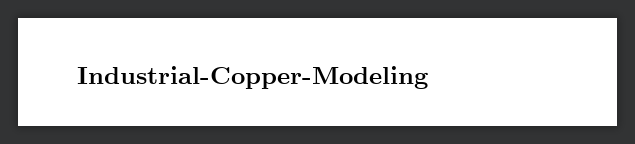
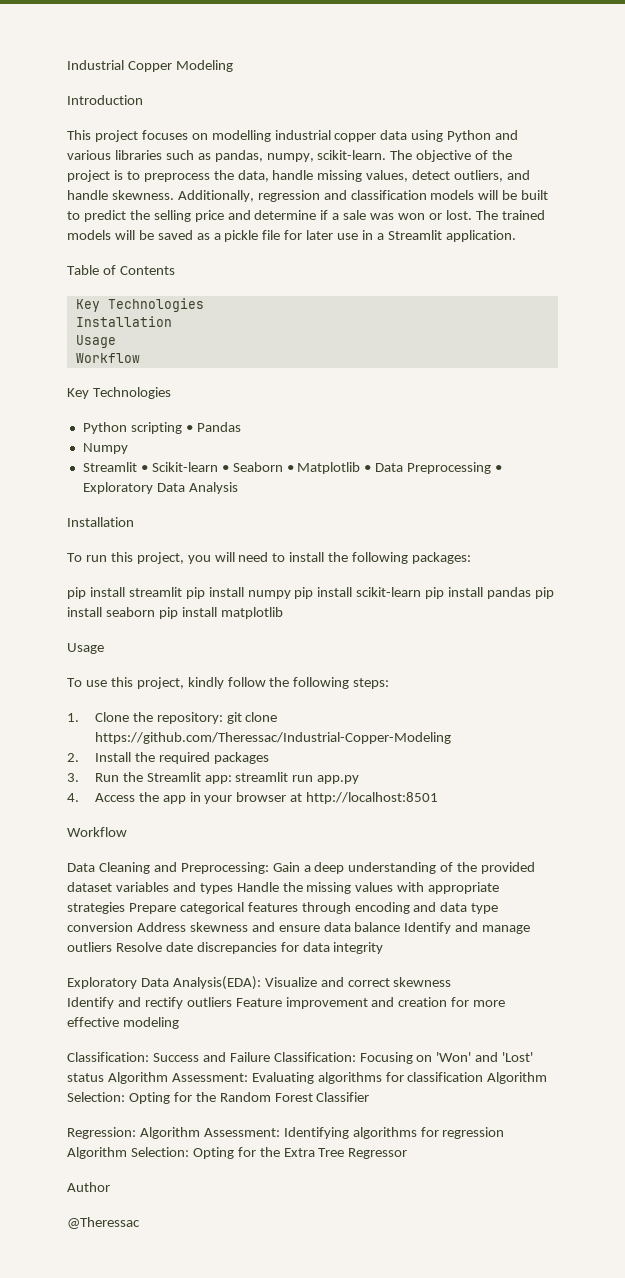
- Industrial-Copper-Modeling
+ Industrial Copper Modeling
+ Introduction
+ This project focuses on modelling industrial copper data using Python and various libraries such as pandas, numpy, scikit-learn. The objective of the project is to preprocess the data, handle missing values, detect outliers, and handle skewness. Additionally, regression and classification models will be built to predict the selling price and determine if a sale was won or lost. The trained models will be saved as a pickle file for later use in a Streamlit application.
+ Table of Contents
+ Key Technologies
+ Installation
+ Usage
+ Workflow
+ Key Technologies
+ Python scripting • Pandas
+ Numpy
+ Streamlit • Scikit-learn • Seaborn • Matplotlib • Data Preprocessing • Exploratory Data Analysis
+ Installation
+ To run this project, you will need to install the following packages:
+ pip install streamlit pip install numpy pip install scikit-learn pip install pandas pip install seaborn pip install matplotlib
+ Usage
+ To use this project, kindly follow the following steps:
+ 1. Clone the repository: git clone https://github.com/Theressac/Industrial-Copper-Modeling
+ 2. Install the required packages
+ 3. Run the Streamlit app: streamlit run app.py
+ 4. Access the app in your browser at http://localhost:8501
+ Workflow
+ Data Cleaning and Preprocessing: Gain a deep understanding of the provided dataset variables and types Handle the missing values with appropriate strategies Prepare categorical features through encoding and data type conversion Address skewness and ensure data balance Identify and manage outliers Resolve date discrepancies for data integrity
+ Exploratory Data Analysis(EDA): Visualize and correct skewness
+ Identify and rectify outliers Feature improvement and creation for more effective modeling
+ Classification: Success and Failure Classification: Focusing on 'Won' and 'Lost' status Algorithm Assessment: Evaluating algorithms for classification Algorithm Selection: Opting for the Random Forest Classifier
+ Regression: Algorithm Assessment: Identifying algorithms for regression Algorithm Selection: Opting for the Extra Tree Regressor
+ Author
+ @Theressac

